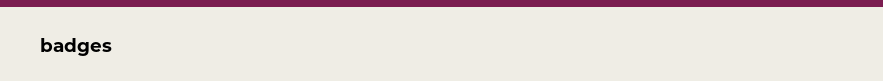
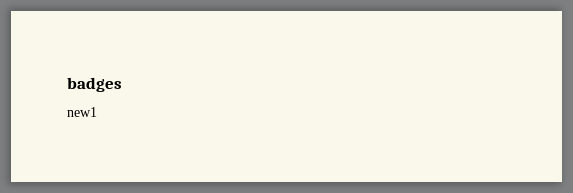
+ new1

